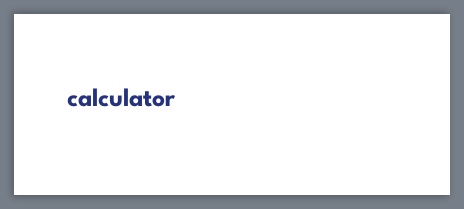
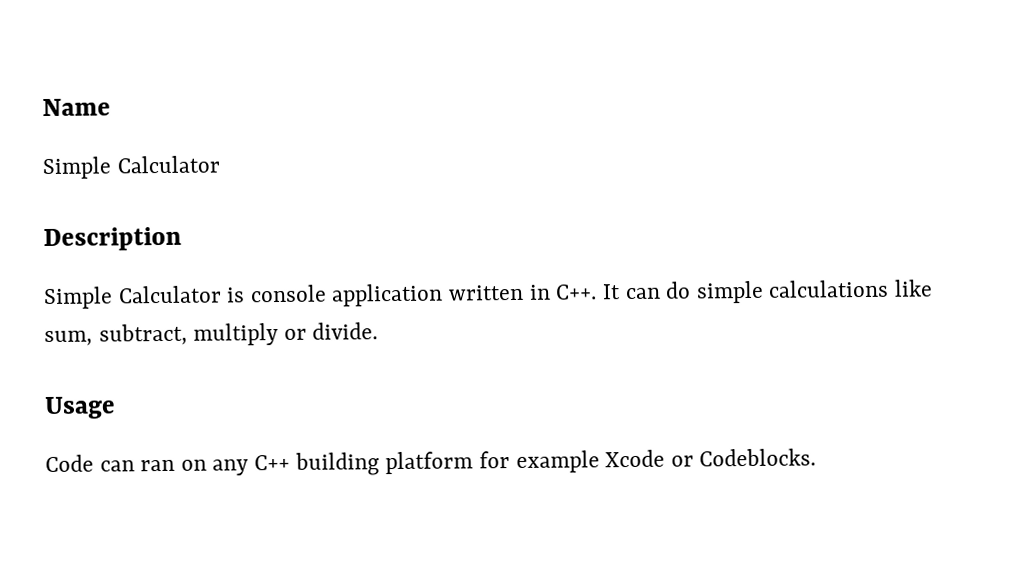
- calculator
+ Name
+ Simple Calculator
+ Description
+ Simple Calculator is console application written in C++. It can do simple calculations like sum, subtract, multiply or divide.
+ Usage
+ Code can ran on any C++ building platform for example Xcode or Codeblocks.

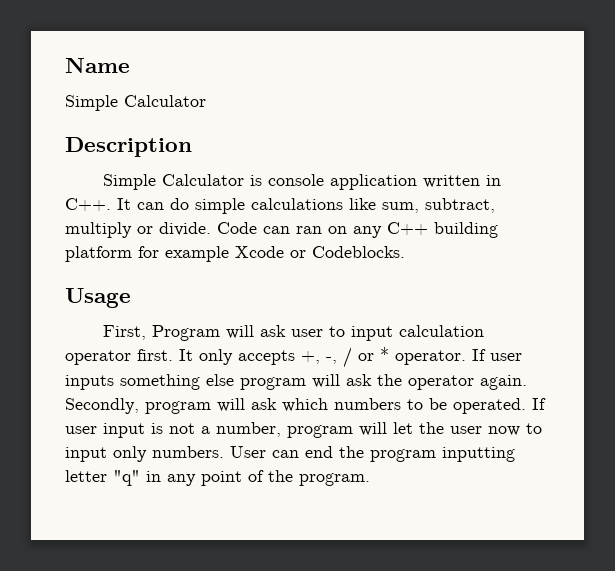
- Simple Calculator is console application written in C++. It can do simple calculations like sum, subtract, multiply or divide.
- Usage
- Code can ran on any C++ building platform for example Xcode or Codeblocks.
+ Simple Calculator is console application written in C++. It can do simple calculations like sum, subtract, multiply or divide. Code can ran on any C++ building platform for example Xcode or Codeblocks.
+ Usage
+ First, Program will ask user to input calculation operator first. It only accepts +, -, / or * operator. If user inputs something else program will ask the operator again. Secondly, program will ask which numbers to be operated. If user input is not a number, program will let the user now to input only numbers. User can end the program inputting letter "q" in any point of the program.

